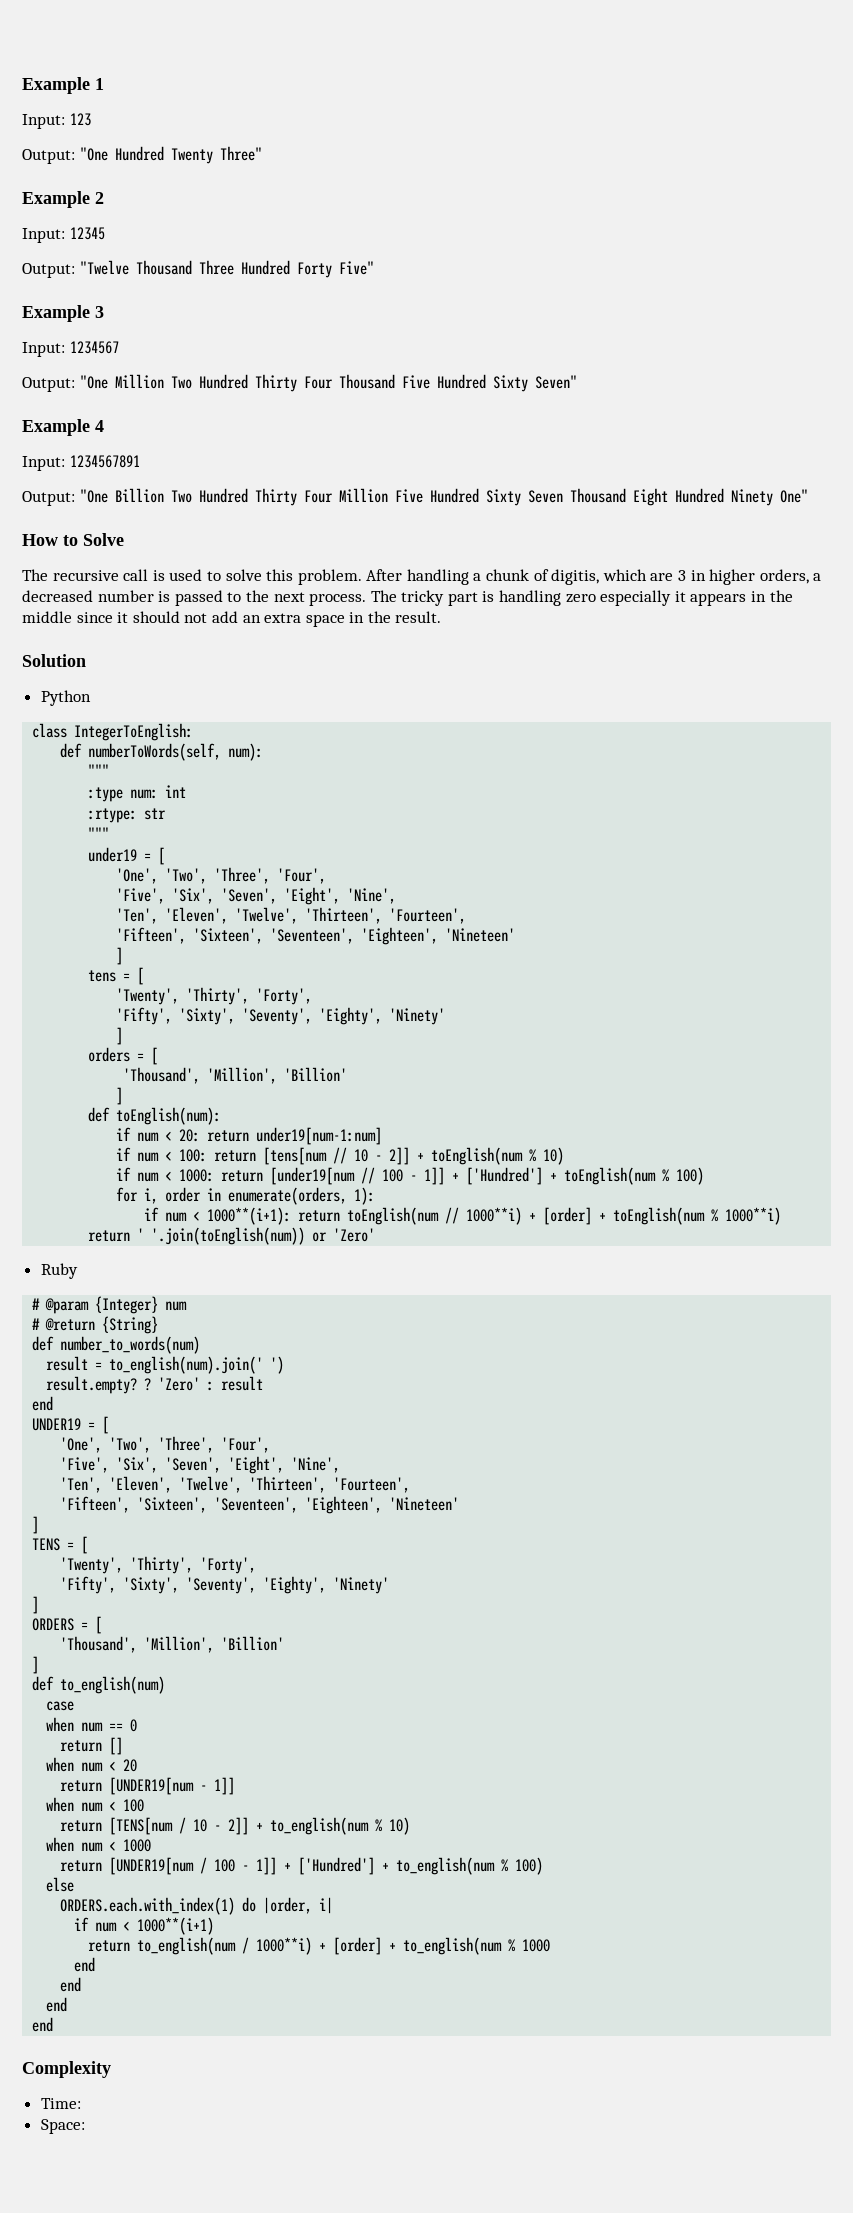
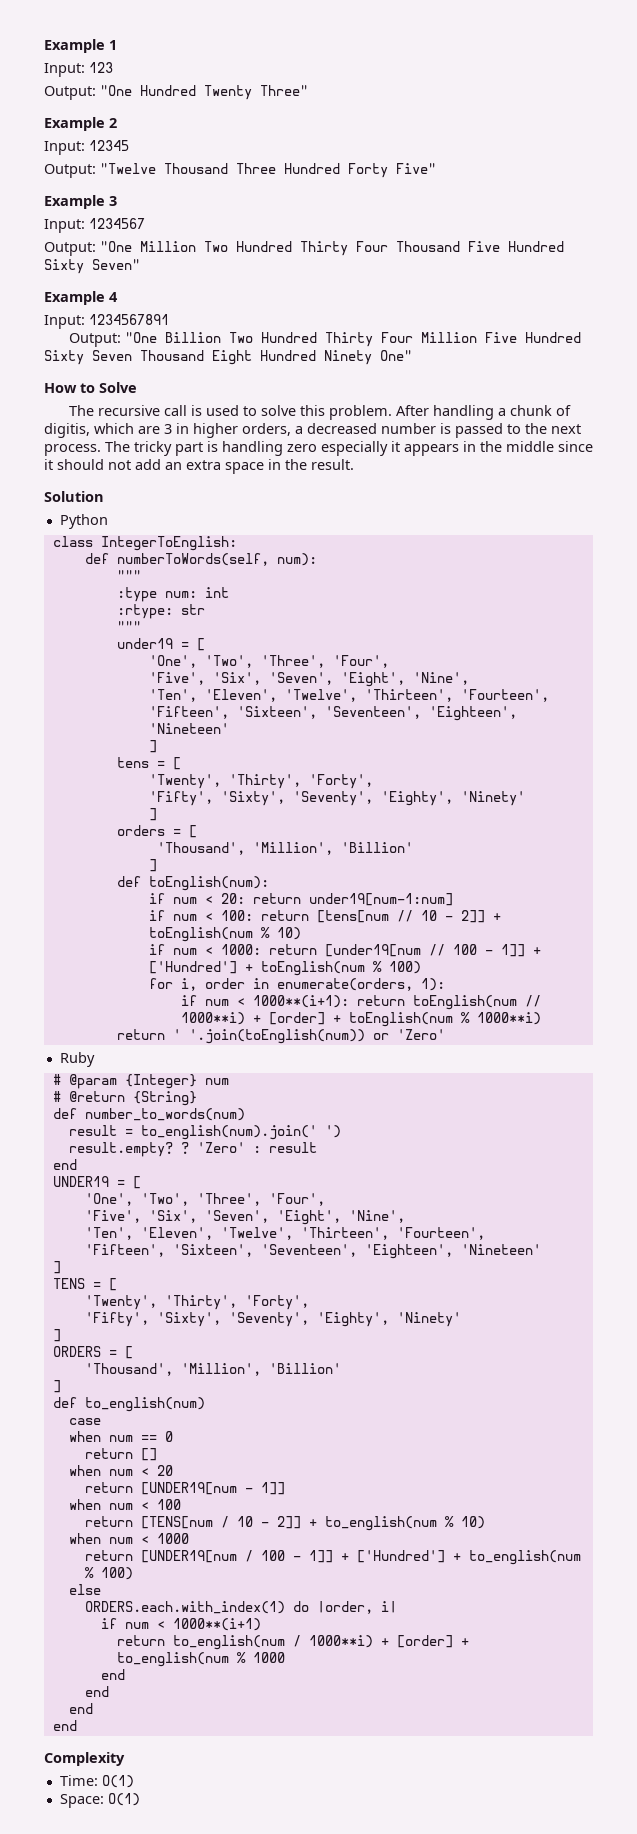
- Time:
+ Time: O(1)
- Space:
+ Space: O(1)

